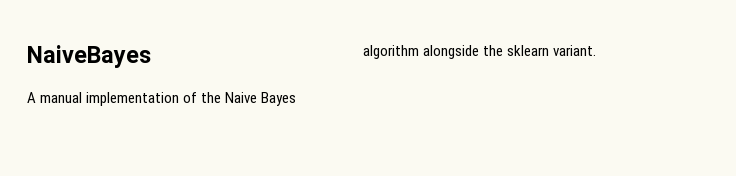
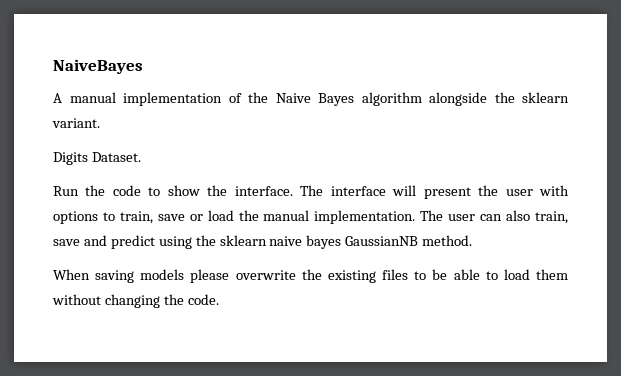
+ Digits Dataset.
+ Run the code to show the interface. The interface will present the user with options to train, save or load the manual implementation. The user can also train, save and predict using the sklearn naive bayes GaussianNB method.
+ When saving models please overwrite the existing files to be able to load them without changing the code.

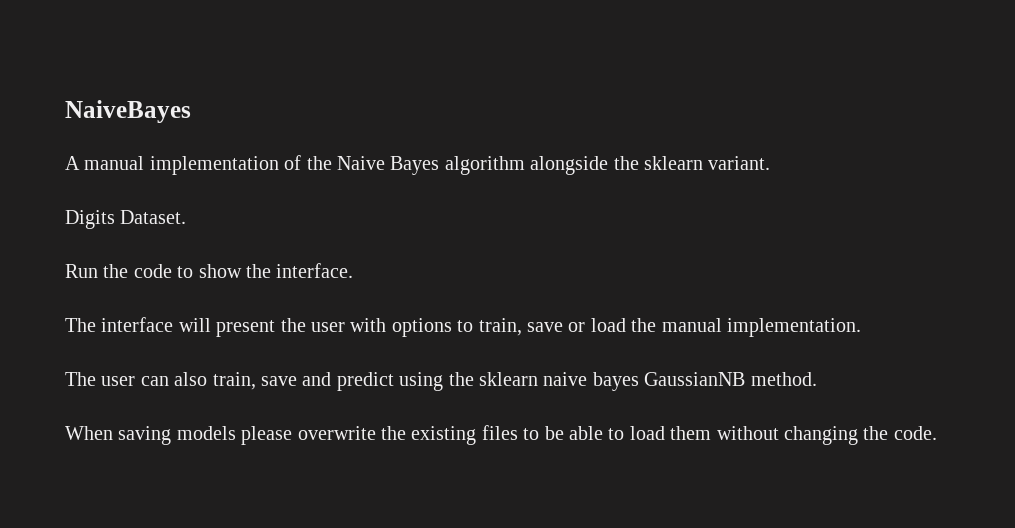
- Run the code to show the interface. The interface will present the user with options to train, save or load the manual implementation. The user can also train, save and predict using the sklearn naive bayes GaussianNB method.
+ Run the code to show the interface.
+ The interface will present the user with options to train, save or load the manual implementation.
+ The user can also train, save and predict using the sklearn naive bayes GaussianNB method.

